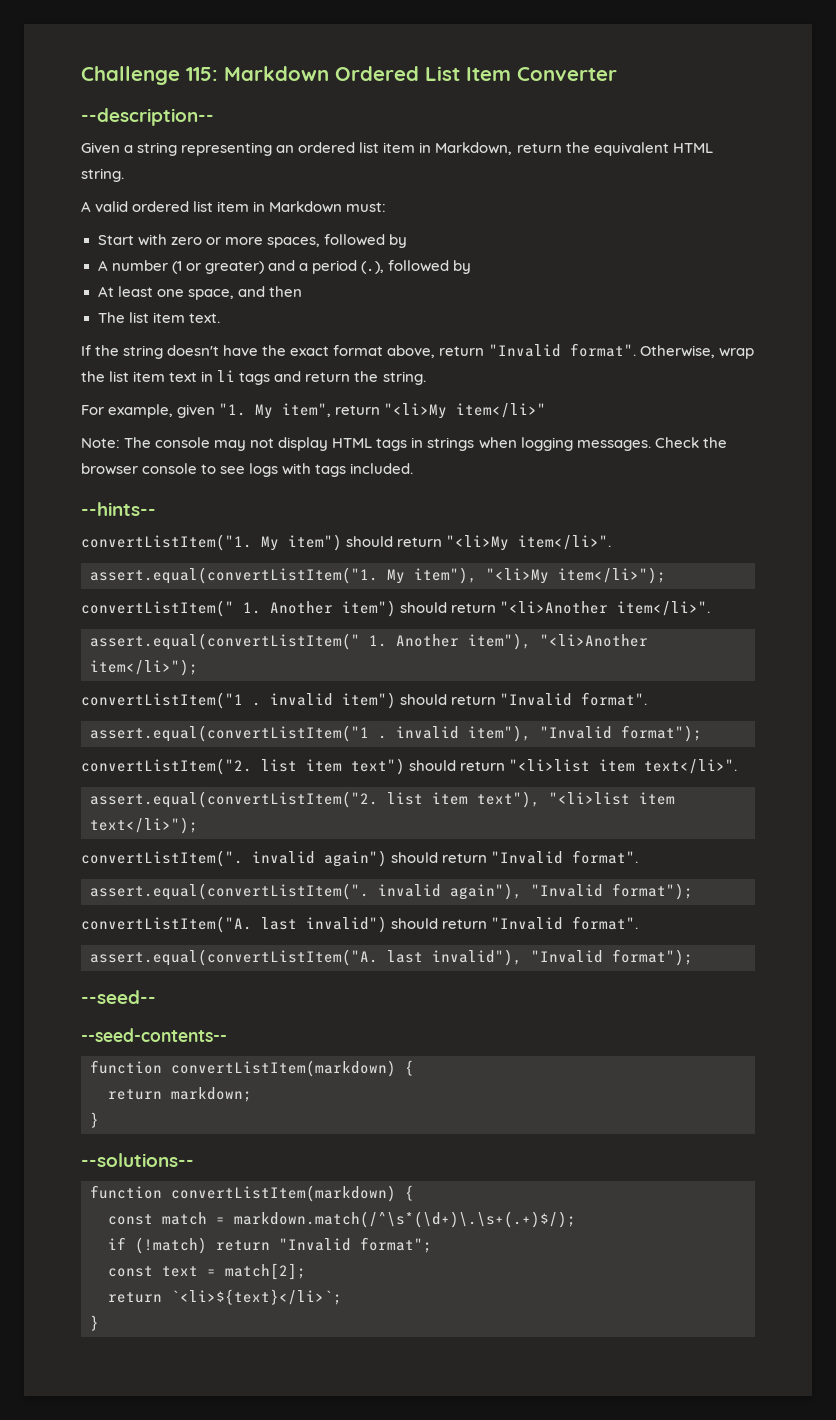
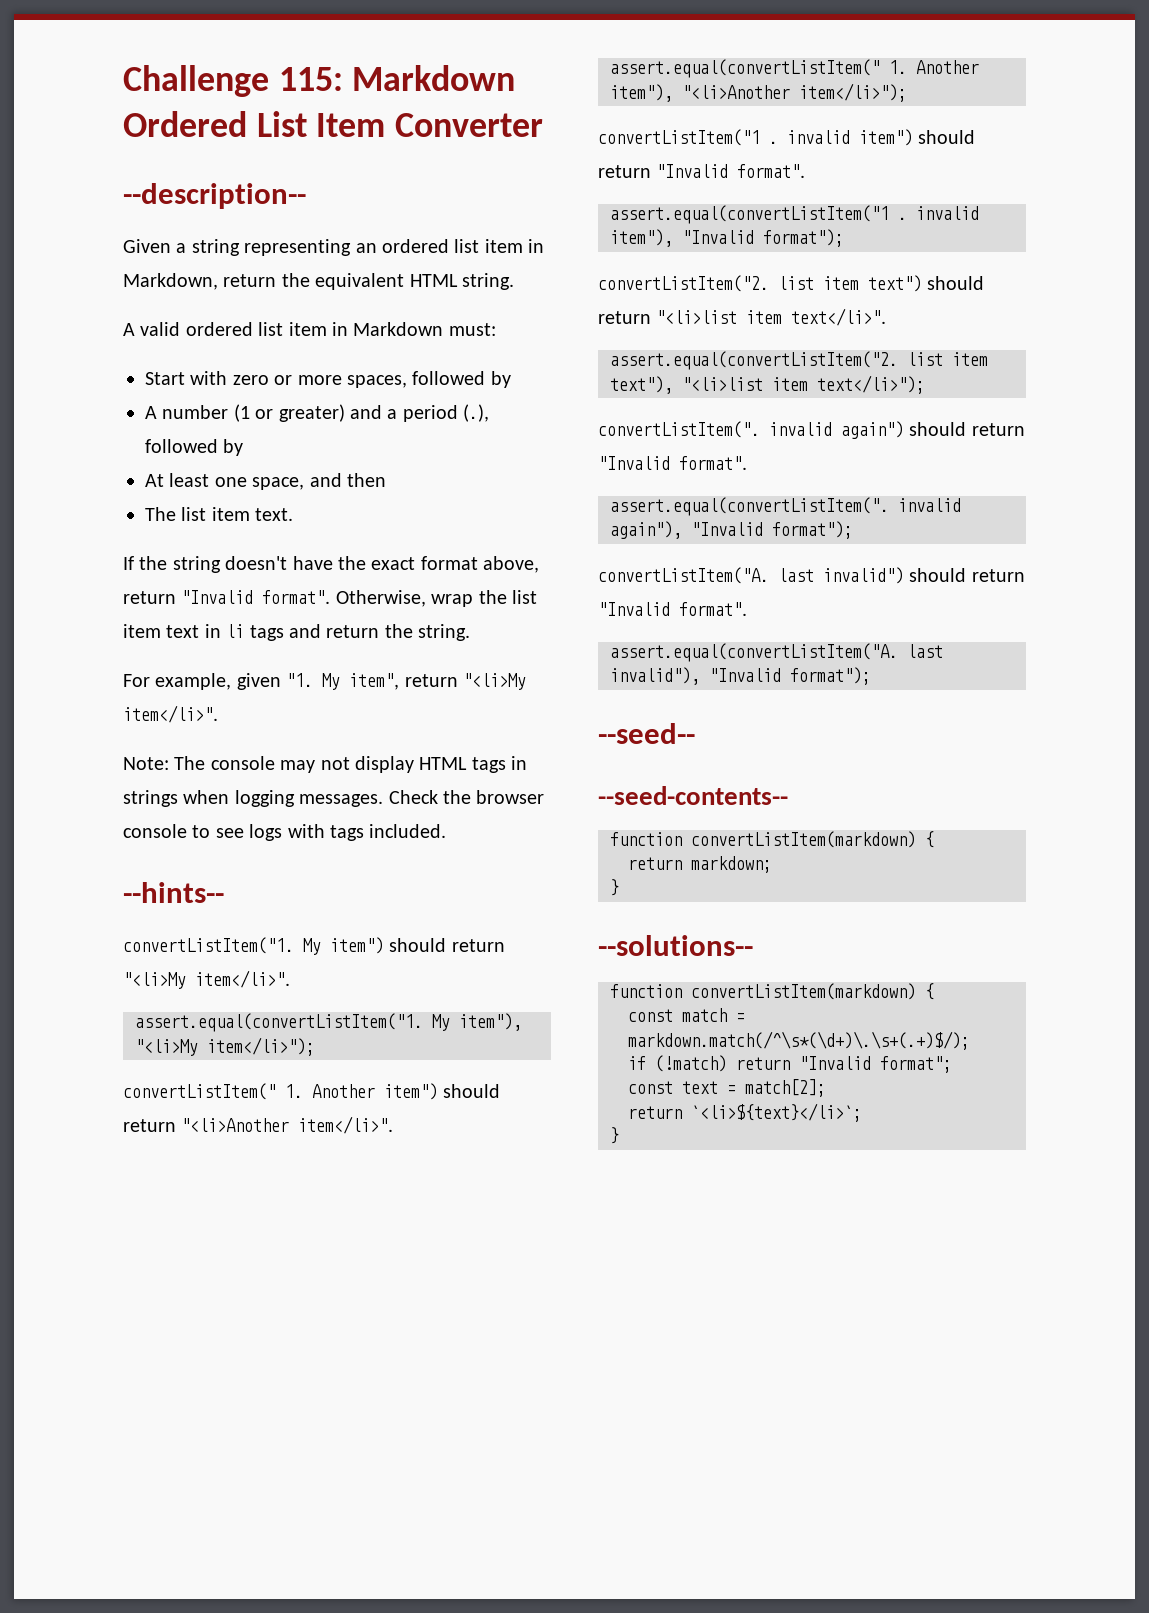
- For example, given "1. My item", return "<li>My item</li>"
+ For example, given "1. My item", return "<li>My item</li>".

